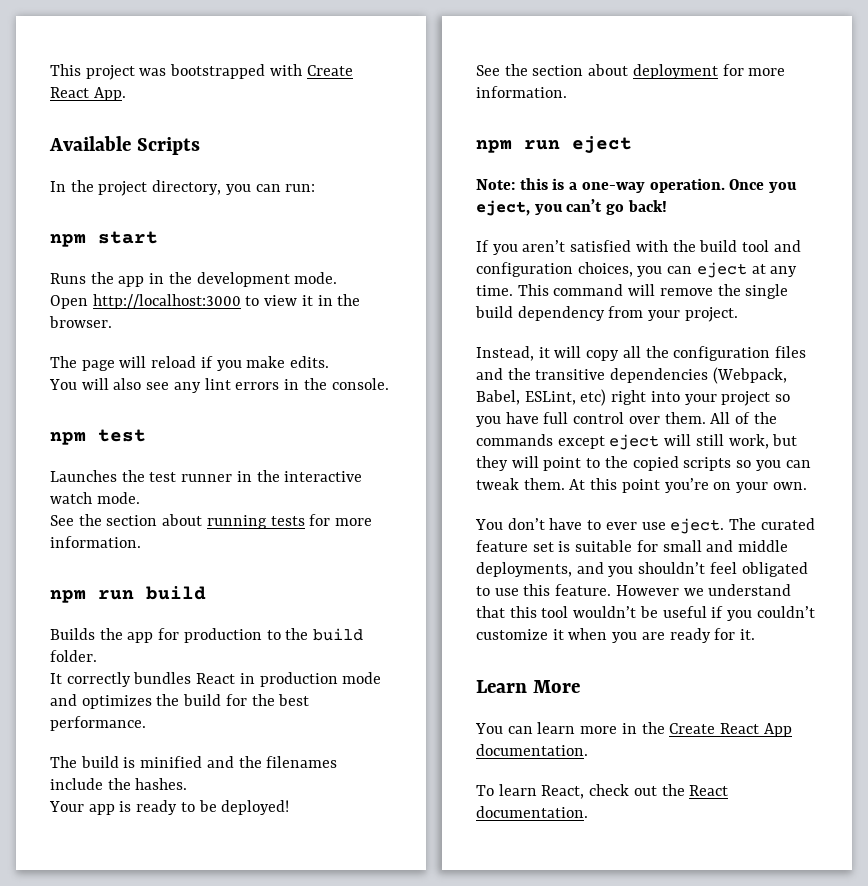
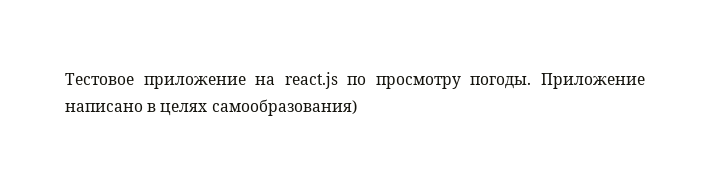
- This project was bootstrapped with Create React App.
- Available Scripts
- In the project directory, you can run:
- npm start
- Runs the app in the development mode.
- Open http://localhost:3000 to view it in the browser.
- The page will reload if you make edits.
- You will also see any lint errors in the console.
- npm test
- Launches the test runner in the interactive watch mode.
- See the section about running tests for more information.
- npm run build
- Builds the app for production to the build folder.
- It correctly bundles React in production mode and optimizes the build for the best performance.
- The build is minified and the filenames include the hashes.
- Your app is ready to be deployed!
- See the section about deployment for more information.
- npm run eject
- Note: this is a one-way operation. Once you eject, you can’t go back!
- If you aren’t satisfied with the build tool and configuration choices, you can eject at any time. This command will remove the single build dependency from your project.
- Instead, it will copy all the configuration files and the transitive dependencies (Webpack, Babel, ESLint, etc) right into your project so you have full control over them. All of the commands except eject will still work, but they will point to the copied scripts so you can tweak them. At this point you’re on your own.
- You don’t have to ever use eject. The curated feature set is suitable for small and middle deployments, and you shouldn’t feel obligated to use this feature. However we understand that this tool wouldn’t be useful if you couldn’t customize it when you are ready for it.
- Learn More
- You can learn more in the Create React App documentation.
- To learn React, check out the React documentation.
+ Тестовое приложение на react.js по просмотру погоды. Приложение написано в целях самообразования)

